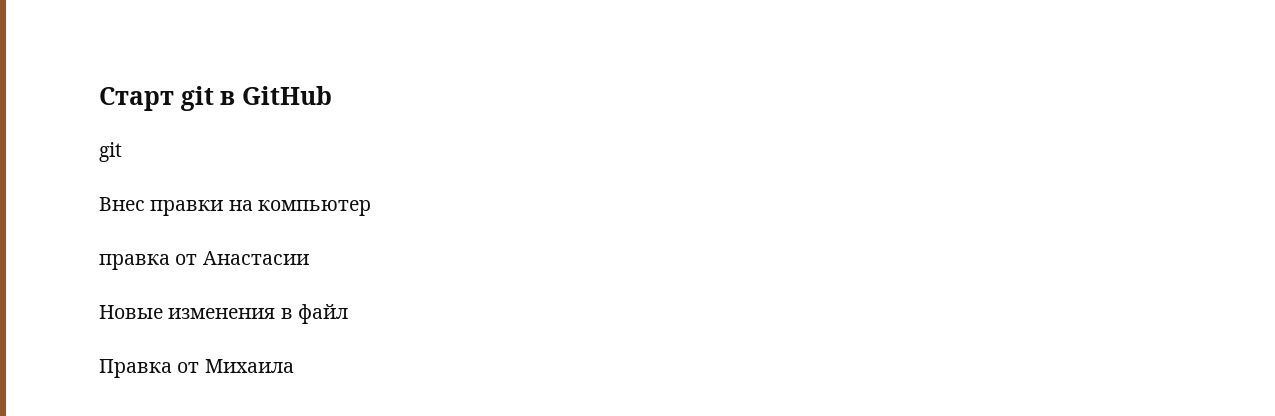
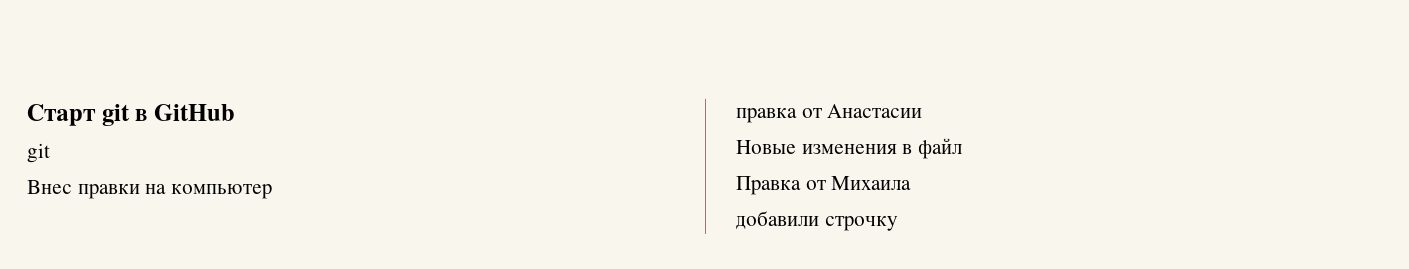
+ добавили строчку

